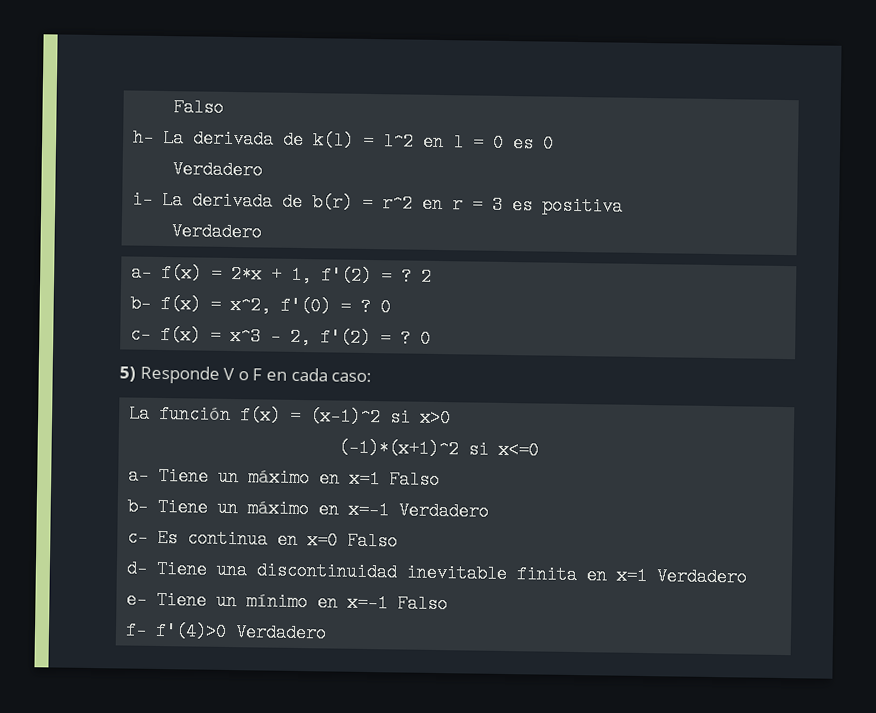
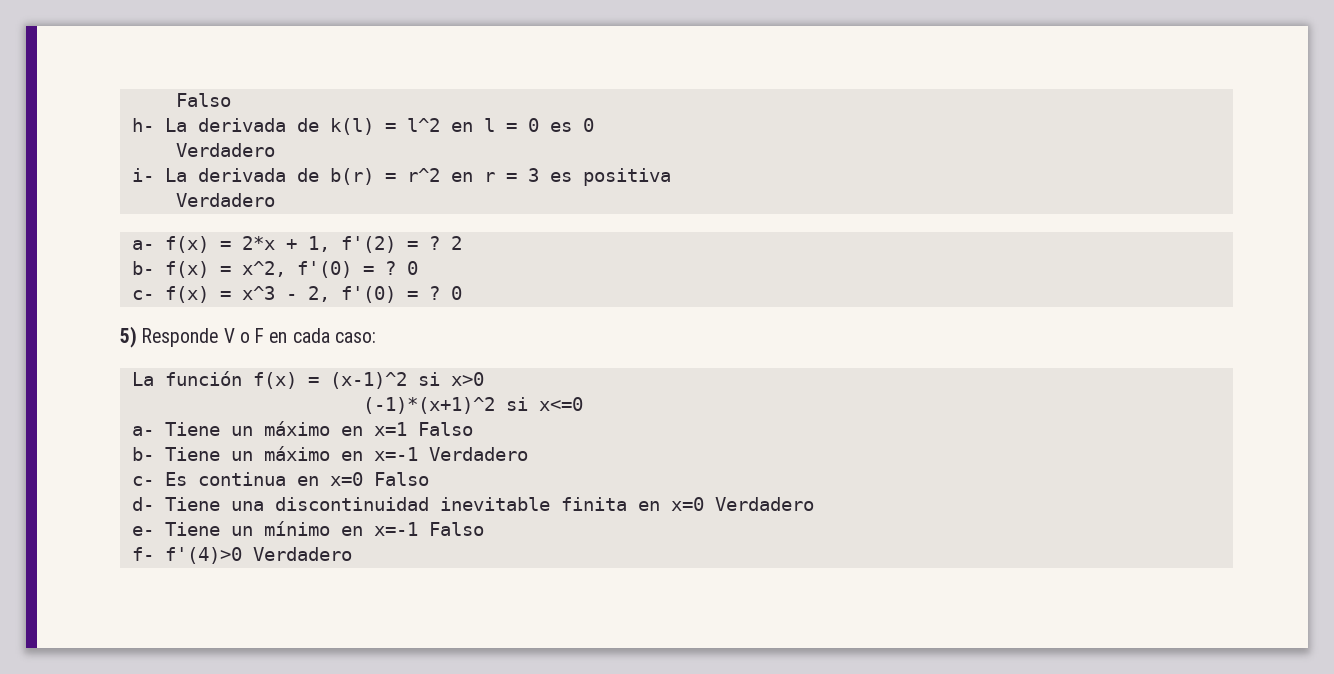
- c- f(x) = x^3 - 2, f'(2) = ?
+ c- f(x) = x^3 - 2, f'(0) = ?
- d- Tiene una discontinuidad inevitable finita en x=1 Verdadero
+ d- Tiene una discontinuidad inevitable finita en x=0 Verdadero

